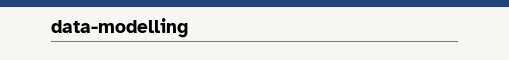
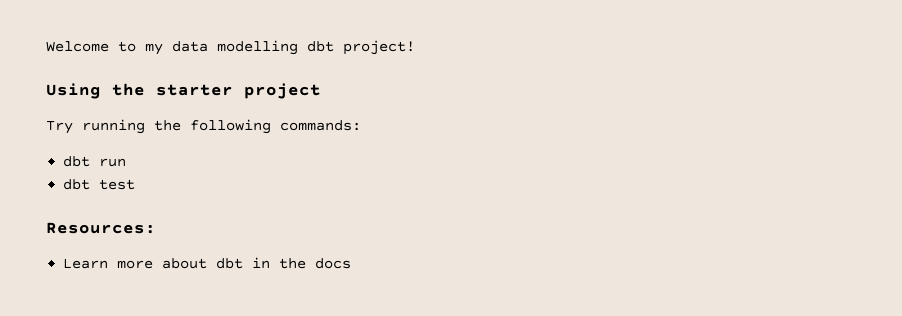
- data-modelling
+ Welcome to my data modelling dbt project!
+ Using the starter project
+ Try running the following commands:
+ dbt run
+ dbt test
+ Resources:
+ Learn more about dbt in the docs

